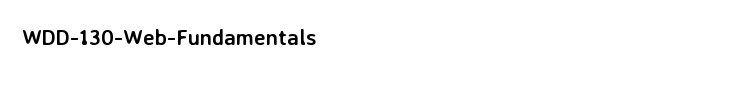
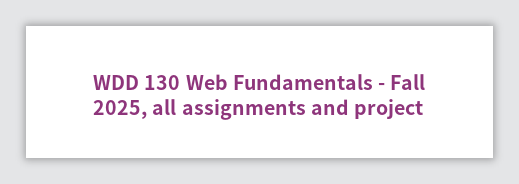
- WDD-130-Web-Fundamentals
+ WDD 130 Web Fundamentals - Fall 2025, all assignments and project

